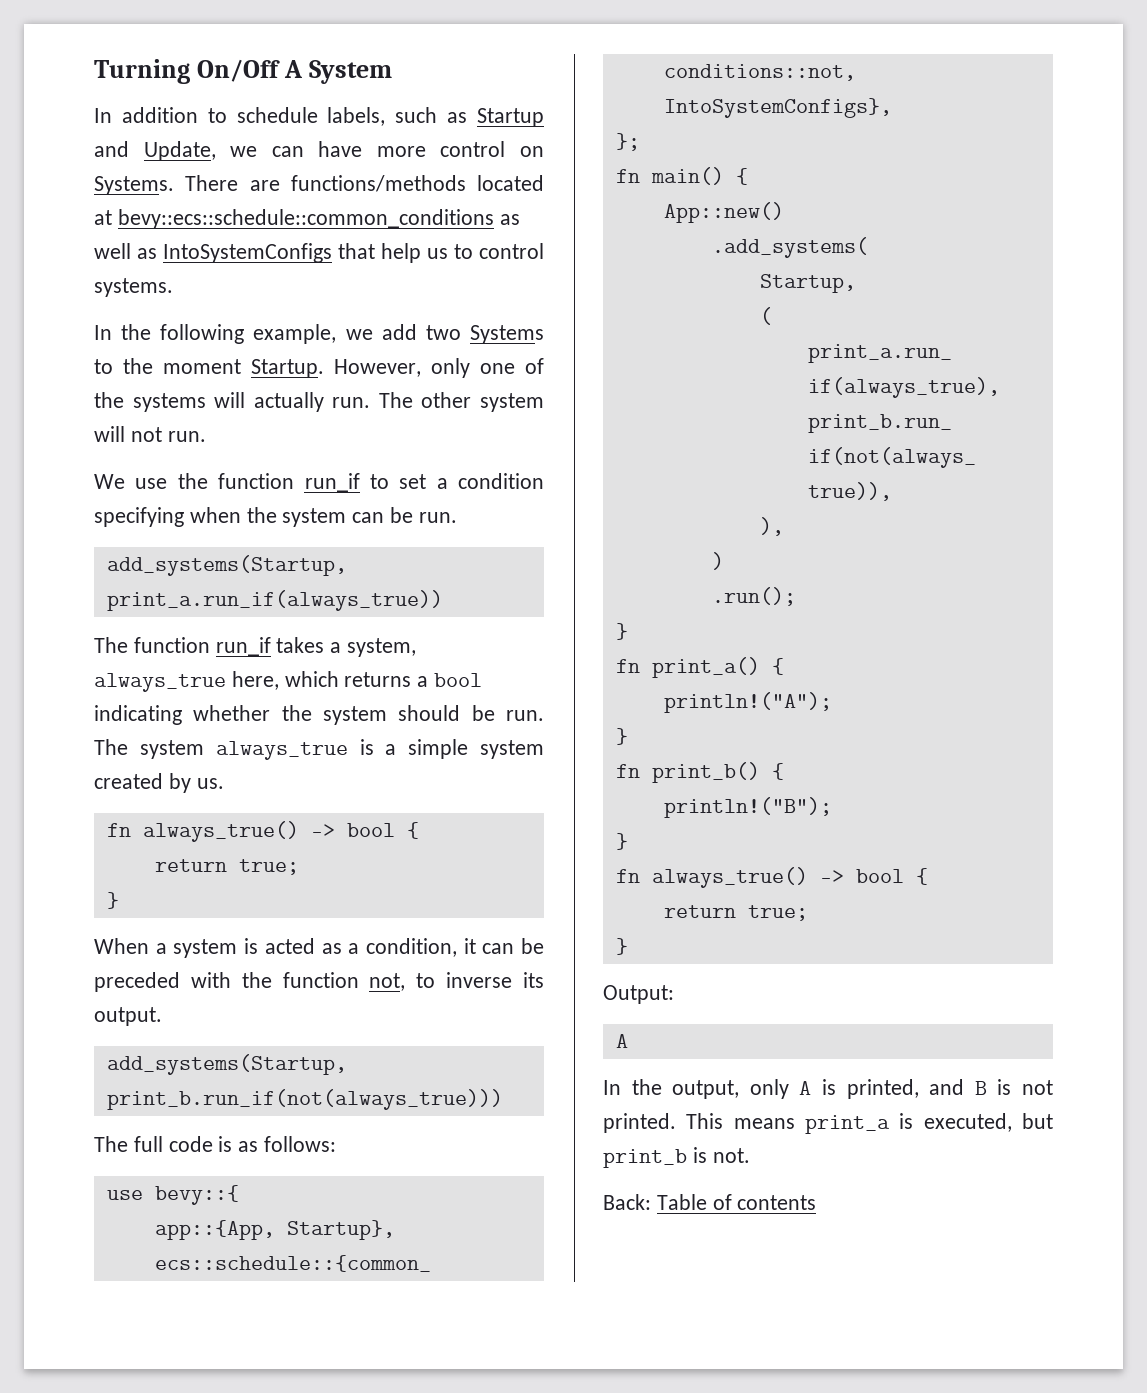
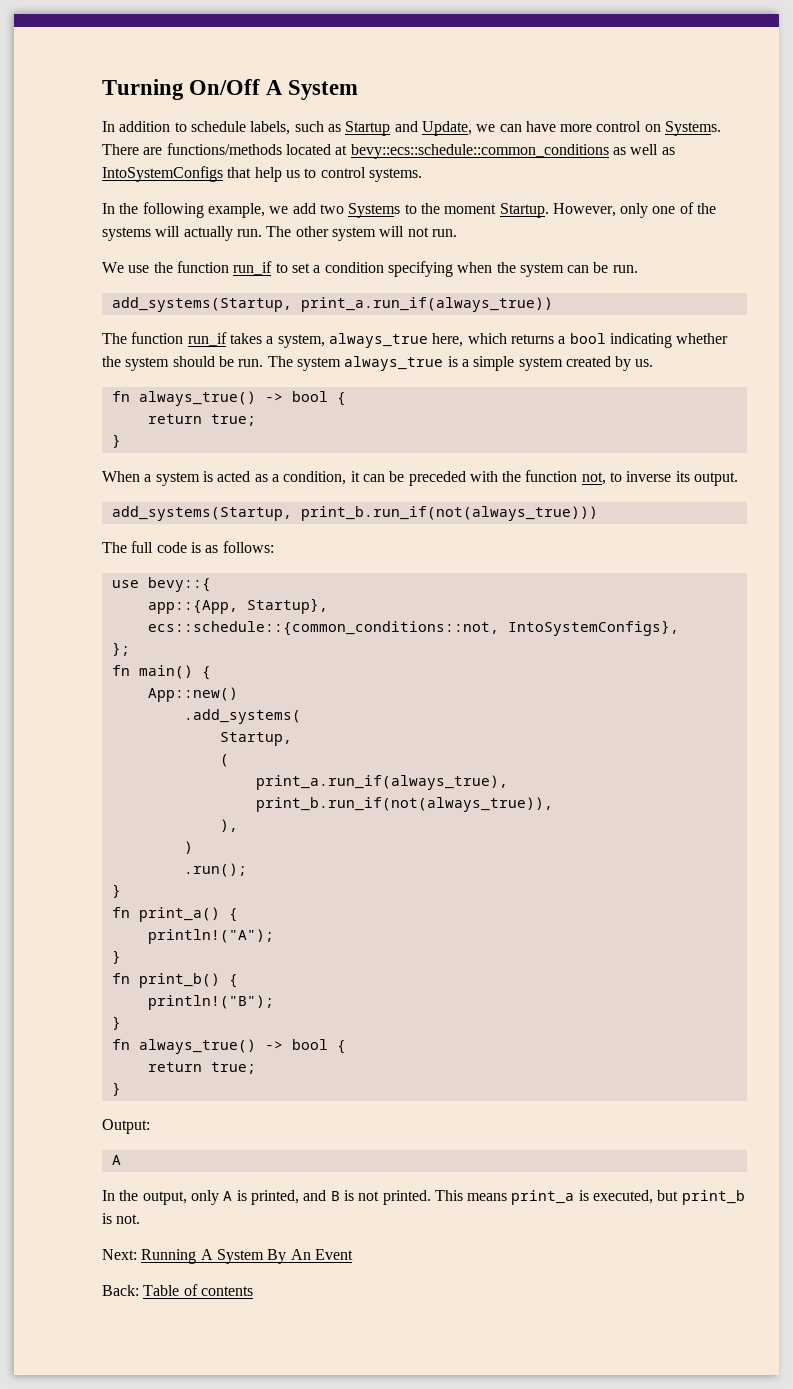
+ Next: Running A System By An Event

